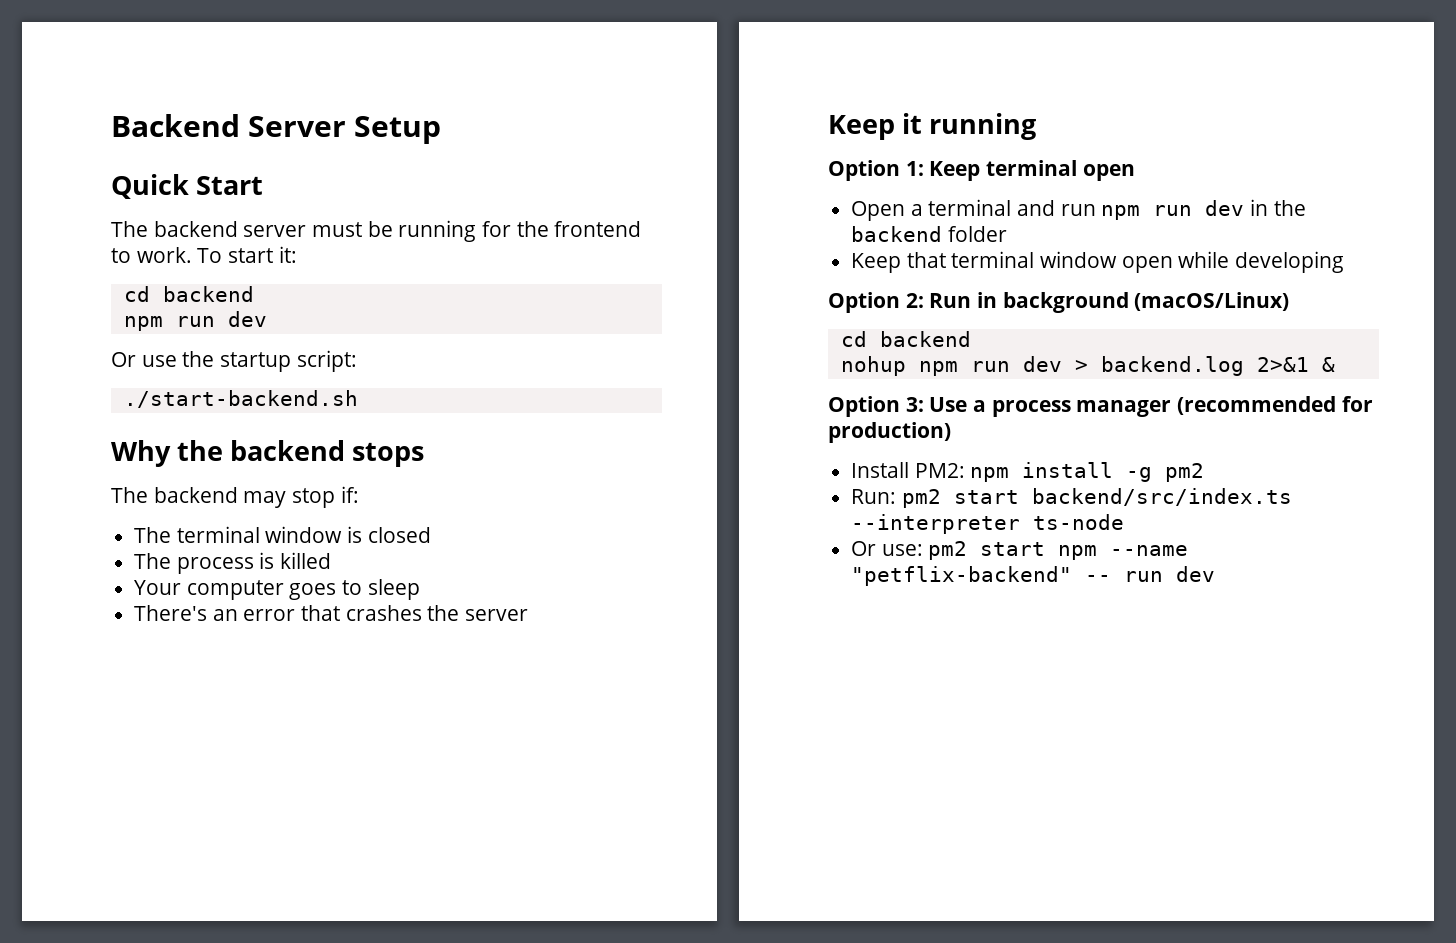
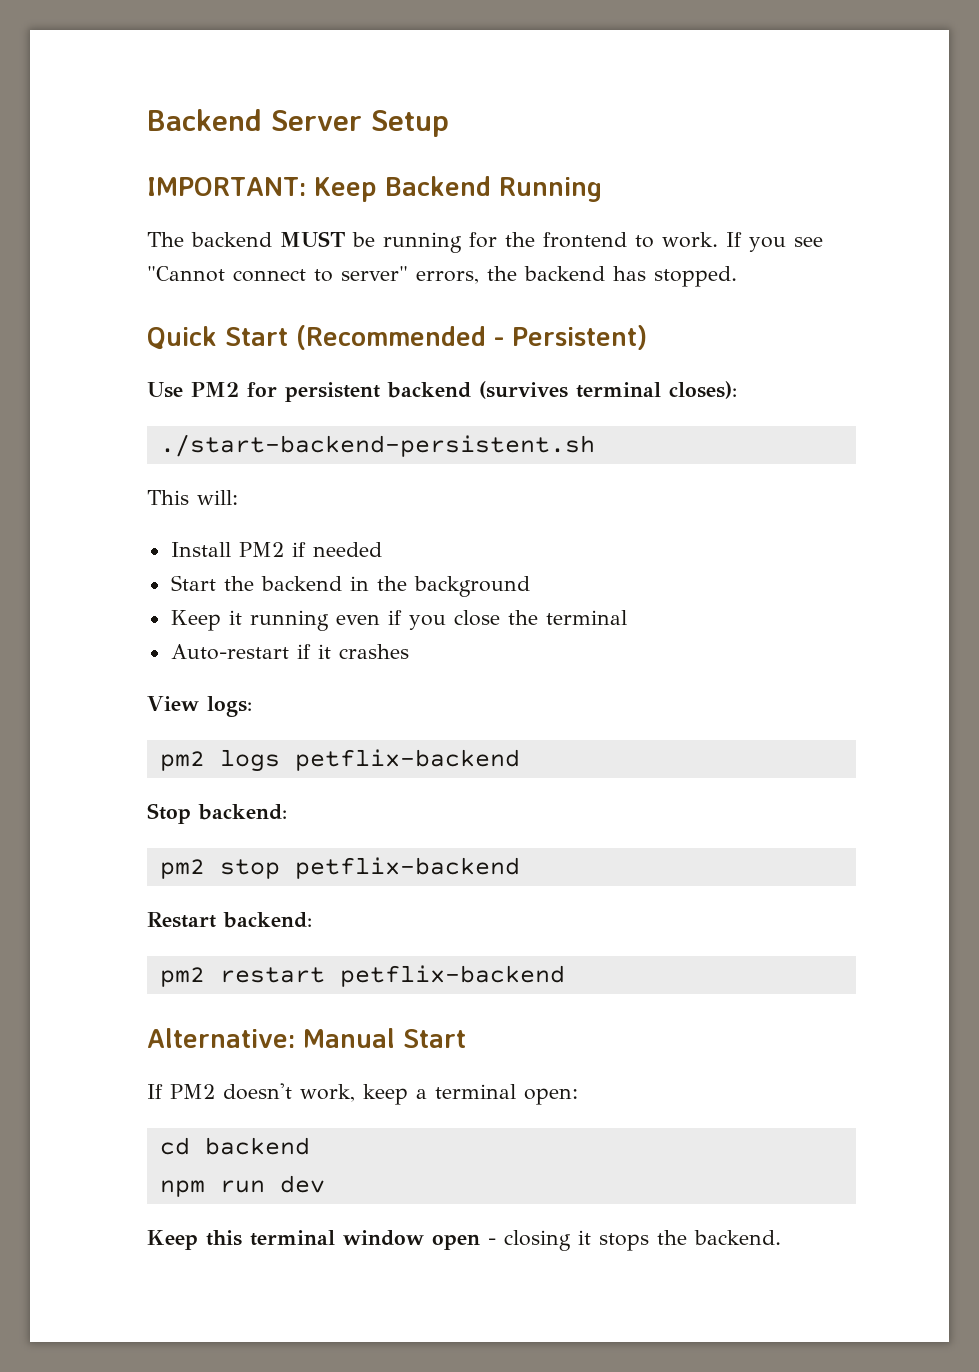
- Quick Start
- The backend server must be running for the frontend to work.
+ IMPORTANT: Keep Backend Running
+ The backend MUST be running for the frontend to work.
- To start it:
+ If you see "Cannot connect to server" errors, the backend has stopped.
+ Quick Start (Recommended - Persistent)
+ Use PM2 for persistent backend (survives terminal closes):
+ ./start-backend-persistent.sh
+ This will:
+ Install PM2 if needed
+ Start the backend in the background
+ Keep it running even if you close the terminal
+ Auto-restart if it crashes
+ View logs:
+ pm2 logs petflix-backend
+ Stop backend:
+ pm2 stop petflix-backend
+ Restart backend:
+ pm2 restart petflix-backend
+ Alternative: Manual Start
+ If PM2 doesn't work, keep a terminal open:
- Or use the startup script:
- ./start-backend.sh
- Why the backend stops
- The backend may stop if:
- The terminal window is closed
- The process is killed
- Your computer goes to sleep
- There's an error that crashes the server
- Keep it running
- Option 1: Keep terminal open
- Open a terminal and run npm run dev in the backend folder
- Keep that terminal window open while developing
- Option 2: Run in background (macOS/Linux)
- cd backend
- nohup npm run dev > backend.log 2>&1 &
- Option 3: Use a process manager (recommended for production)
- Install PM2: npm install -g pm2
- Run: pm2 start backend/src/index.ts --interpreter ts-node
- Or use: pm2 start npm --name "petflix-backend" -- run dev
+ Keep this terminal window open - closing it stops the backend.

